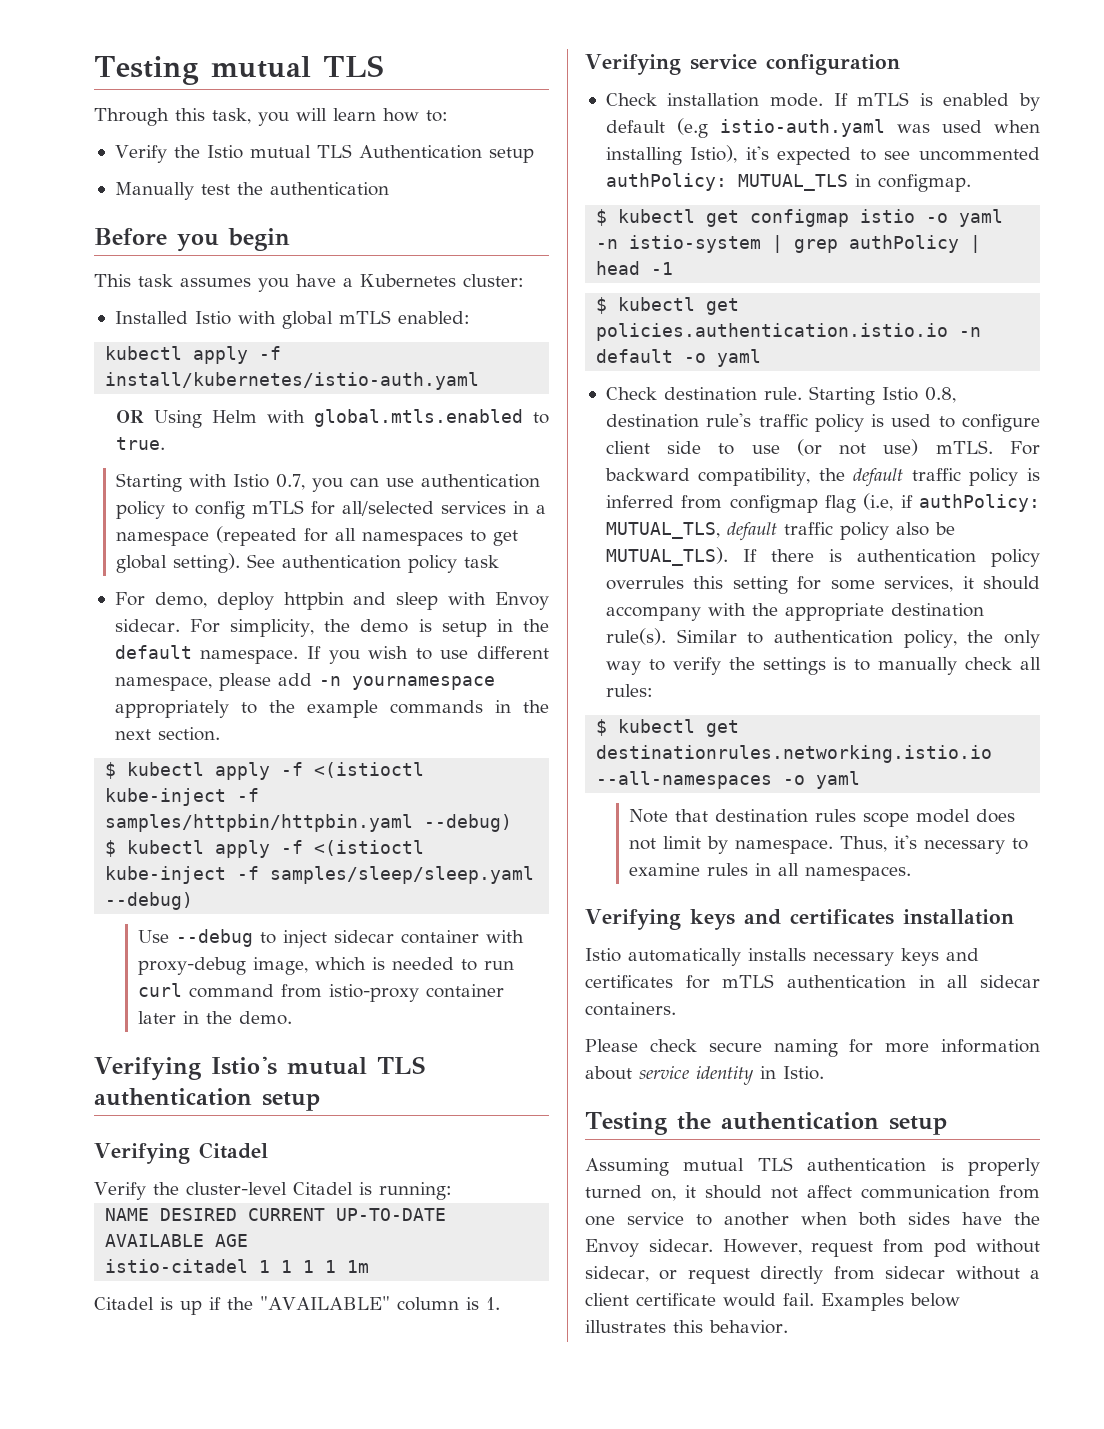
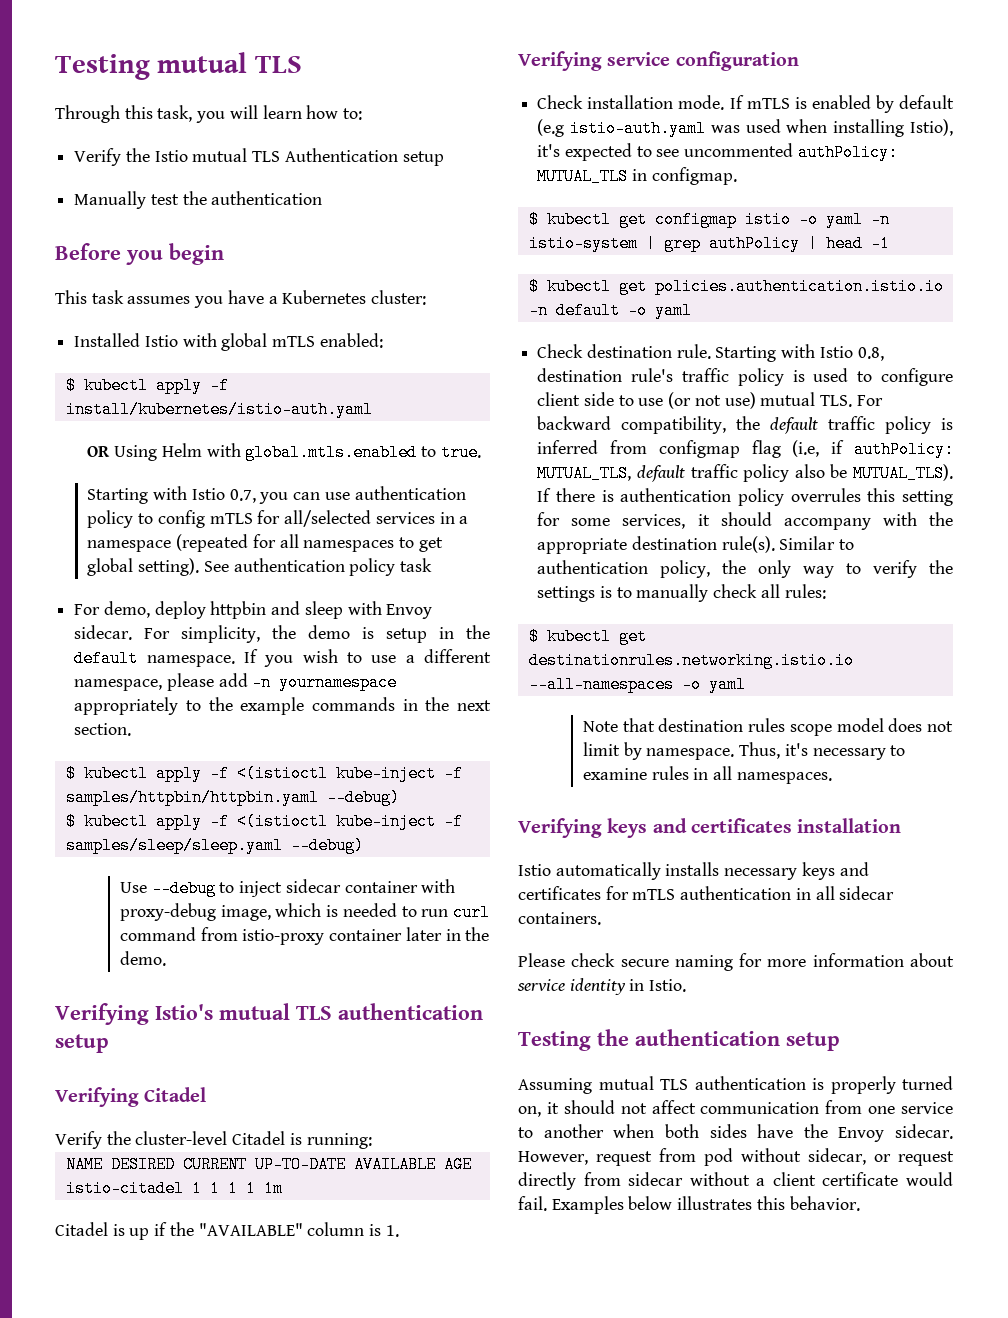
- kubectl apply -f install/kubernetes/istio-auth.yaml
+ $ kubectl apply -f install/kubernetes/istio-auth.yaml
- If you wish to use different namespace, please add -n yournamespace appropriately to the example commands in the next section.
+ If you wish to use a different namespace, please add -n yournamespace appropriately to the example commands in the next section.
- Starting Istio 0.8, destination rule's traffic policy is used to configure client side to use (or not use) mTLS. For backward compatibility, the default traffic policy is inferred from configmap flag (i.e, if authPolicy: MUTUAL_TLS, default traffic policy also be MUTUAL_TLS).
+ Starting with Istio 0.8, destination rule's traffic policy is used to configure client side to use (or not use) mutual TLS. For backward compatibility, the default traffic policy is inferred from configmap flag (i.e, if authPolicy: MUTUAL_TLS, default traffic policy also be MUTUAL_TLS).

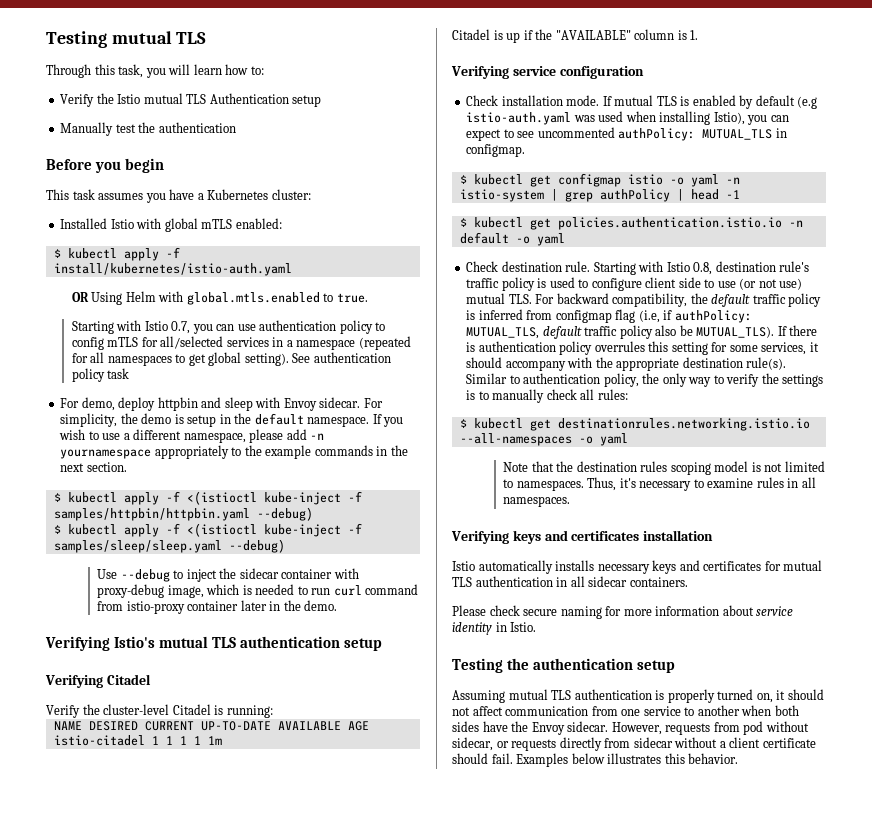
- Use --debug to inject sidecar container with proxy-debug image, which is needed to run curl command from istio-proxy container later in the demo.
+ Use --debug to inject the sidecar container with proxy-debug image, which is needed to run curl command from istio-proxy container later in the demo.
- If mTLS is enabled by default (e.g istio-auth.yaml was used when installing Istio), it's expected to see uncommented authPolicy: MUTUAL_TLS in configmap.
+ If mutual TLS is enabled by default (e.g istio-auth.yaml was used when installing Istio), you can expect to see uncommented authPolicy: MUTUAL_TLS in configmap.
- Note that destination rules scope model does not limit by namespace.
+ Note that the destination rules scoping model is not limited to namespaces.
- Istio automatically installs necessary keys and certificates for mTLS authentication in all sidecar containers.
+ Istio automatically installs necessary keys and certificates for mutual TLS authentication in all sidecar containers.
- However, request from pod without sidecar, or request directly from sidecar without a client certificate would fail.
+ However, requests from pod without sidecar, or requests directly from sidecar without a client certificate should fail.

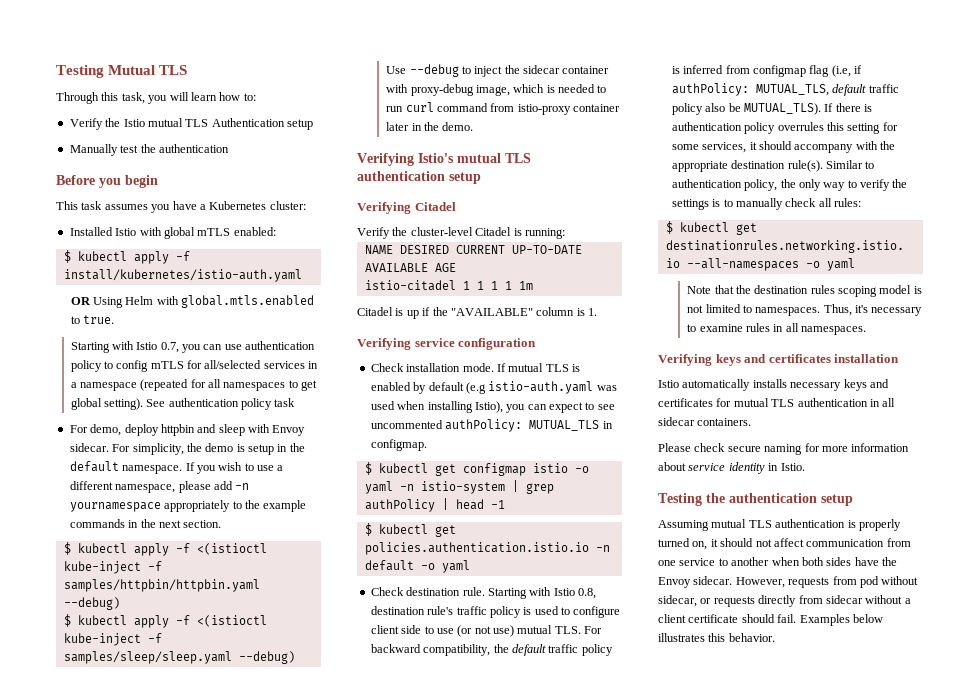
- Testing mutual TLS
+ Testing Mutual TLS

